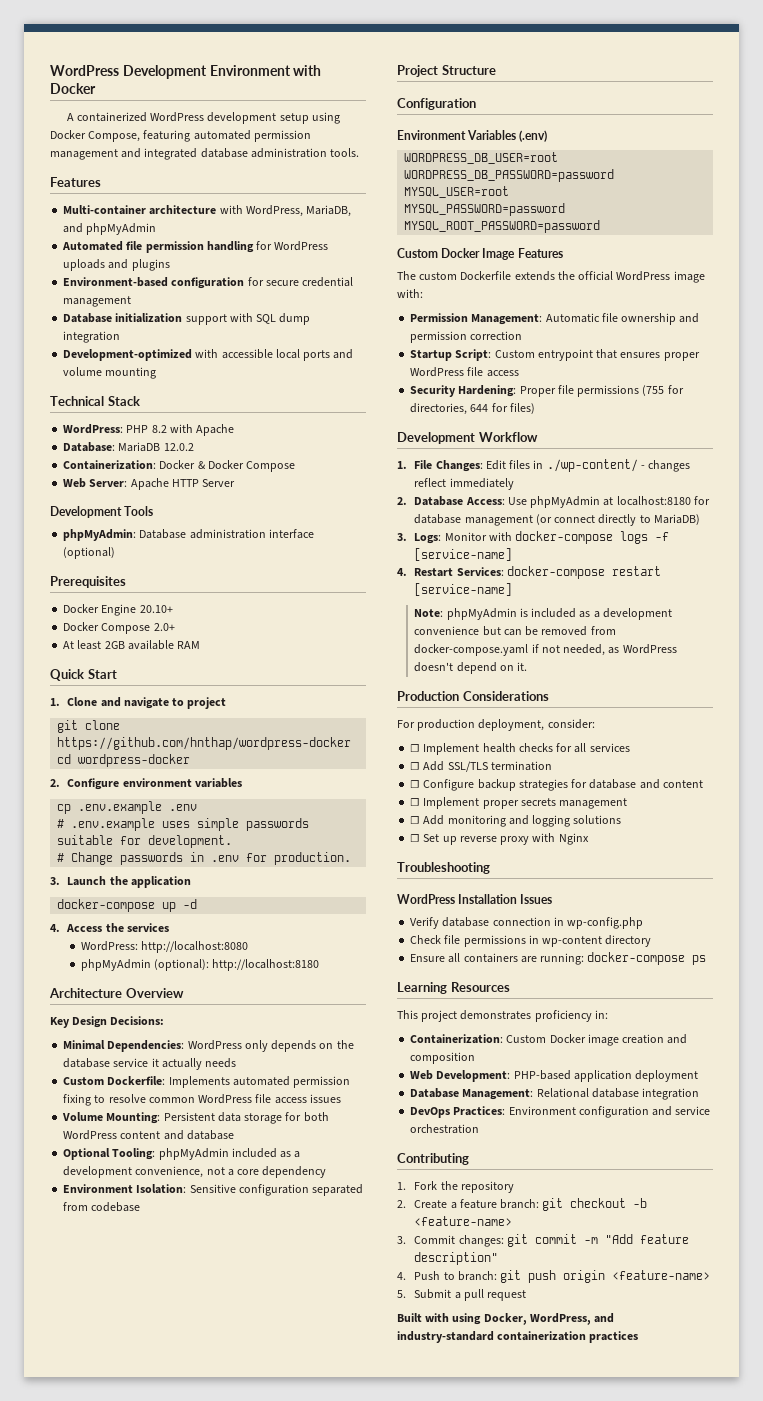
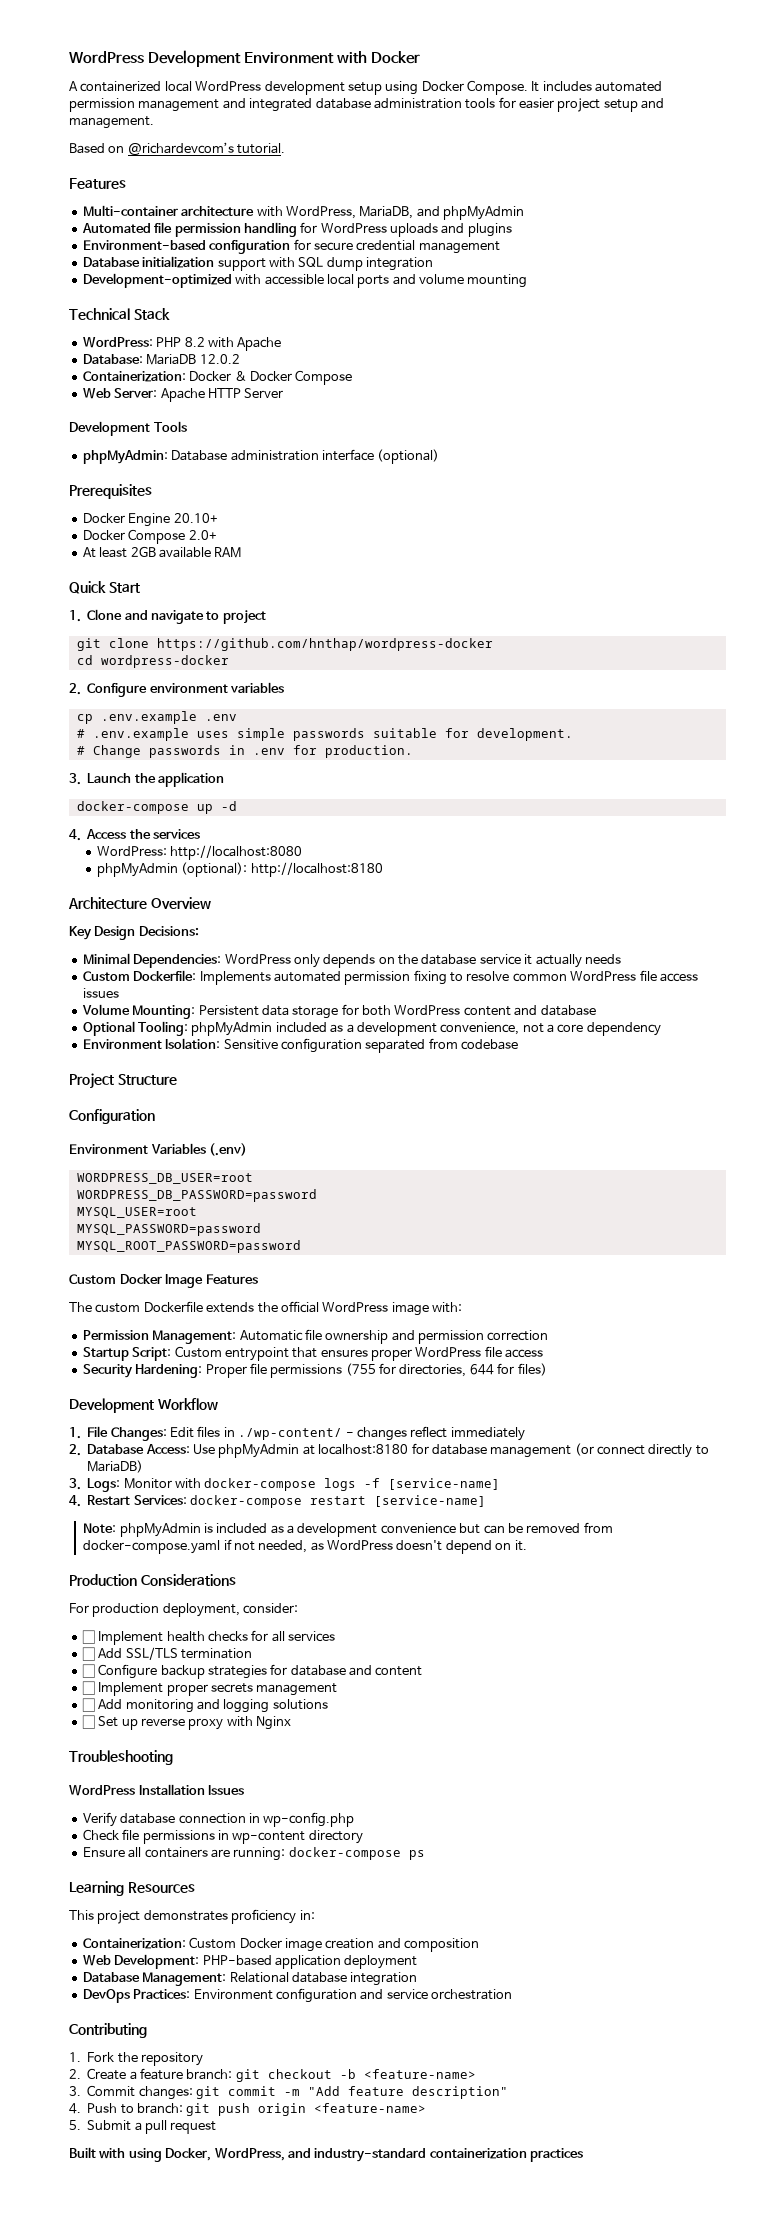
- A containerized WordPress development setup using Docker Compose, featuring automated permission management and integrated database administration tools.
+ A containerized local WordPress development setup using Docker Compose. It includes automated permission management and integrated database administration tools for easier project setup and management.
+ Based on @richardevcom’s tutorial.

